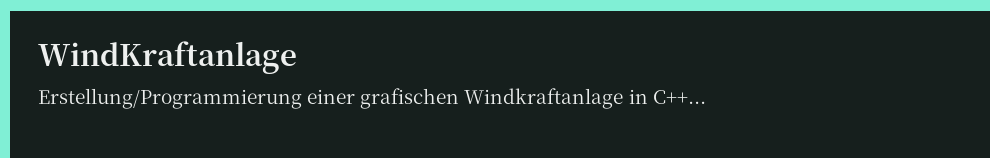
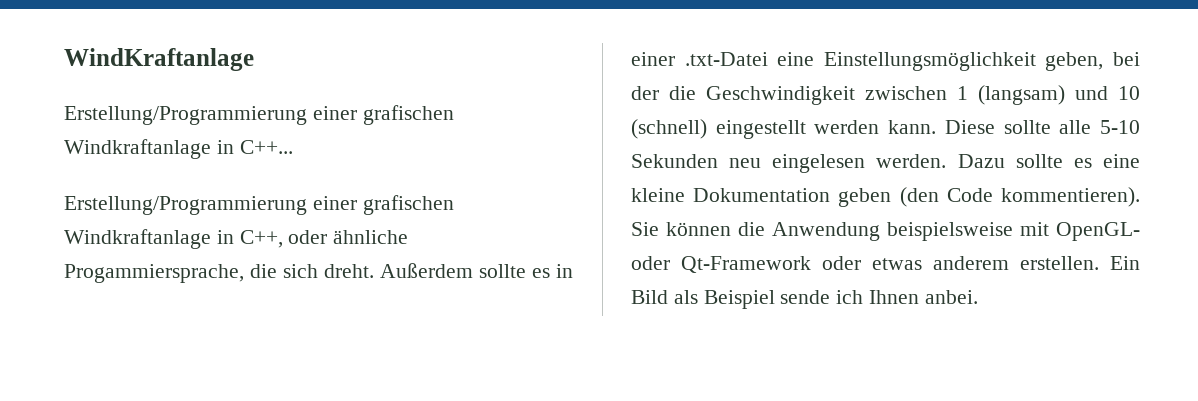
+ Erstellung/Programmierung einer grafischen Windkraftanlage in C++, oder ähnliche Progammiersprache, die sich dreht. Außerdem sollte es in einer .txt-Datei eine Einstellungsmöglichkeit geben, bei der die Geschwindigkeit zwischen 1 (langsam) und 10 (schnell) eingestellt werden kann. Diese sollte alle 5-10 Sekunden neu eingelesen werden. Dazu sollte es eine kleine Dokumentation geben (den Code kommentieren). Sie können die Anwendung beispielsweise mit OpenGL- oder Qt-Framework oder etwas anderem erstellen. Ein Bild als Beispiel sende ich Ihnen anbei.

